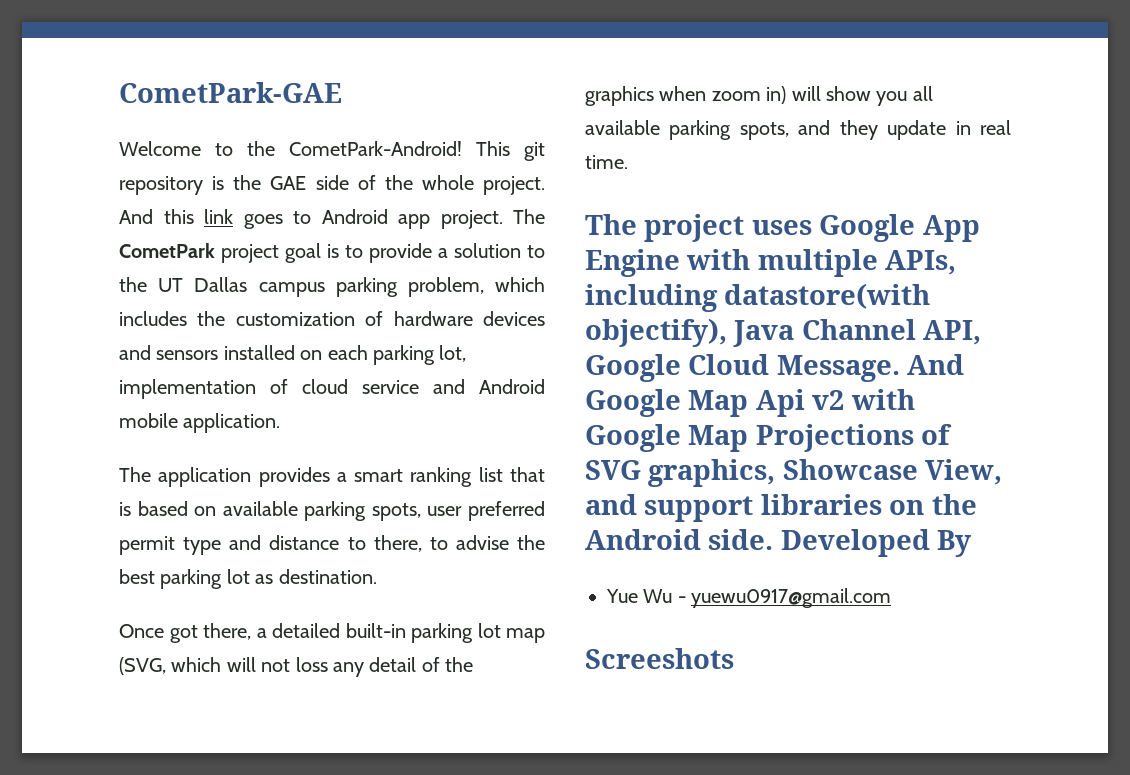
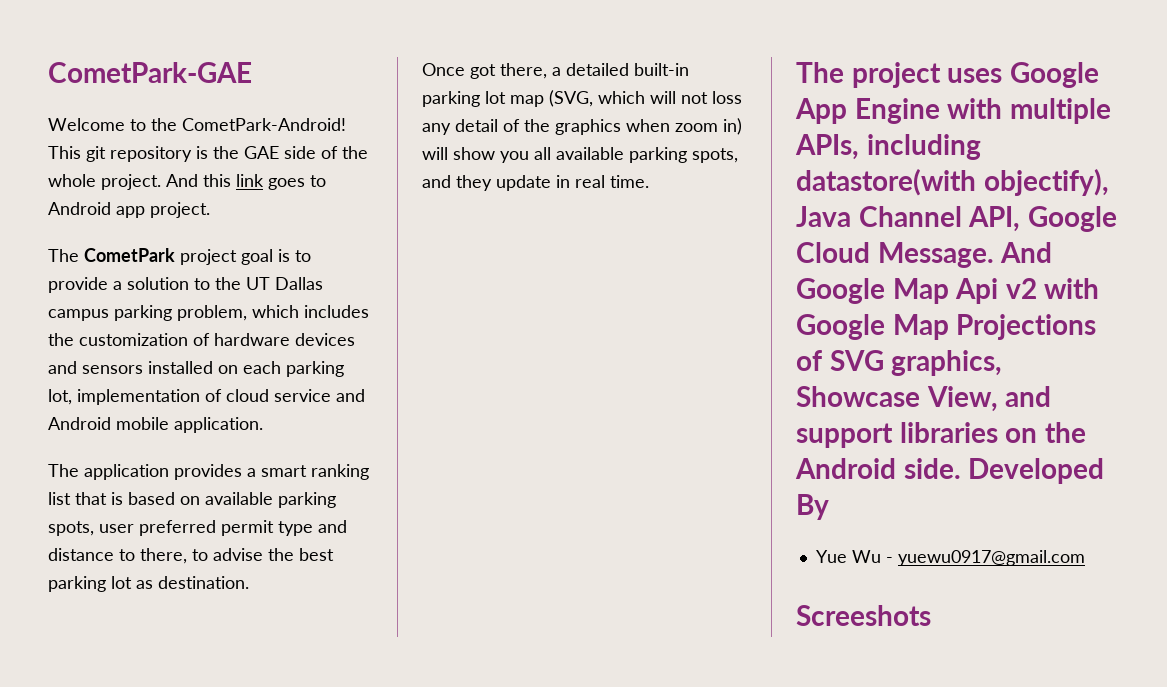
- And this link goes to Android app project. The CometPark project goal is to provide a solution to the UT Dallas campus parking problem, which includes the customization of hardware devices and sensors installed on each parking lot, implementation of cloud service and Android mobile application.
+ And this link goes to Android app project.
+ The CometPark project goal is to provide a solution to the UT Dallas campus parking problem, which includes the customization of hardware devices and sensors installed on each parking lot, implementation of cloud service and Android mobile application.

